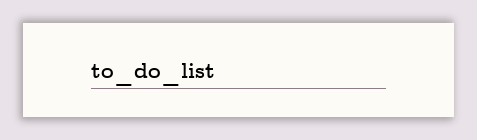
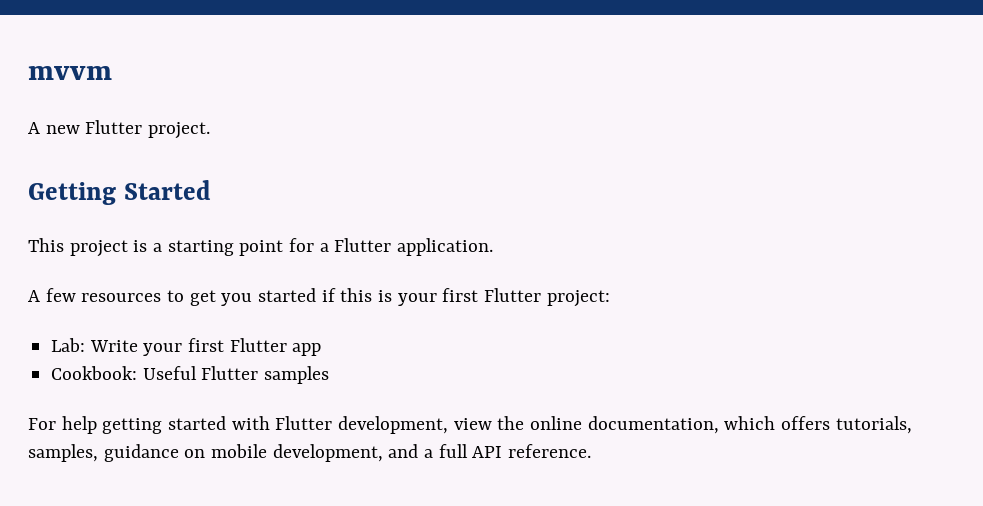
- to_do_list
+ mvvm
+ A new Flutter project.
+ Getting Started
+ This project is a starting point for a Flutter application.
+ A few resources to get you started if this is your first Flutter project:
+ Lab: Write your first Flutter app
+ Cookbook: Useful Flutter samples
+ For help getting started with Flutter development, view the online documentation, which offers tutorials, samples, guidance on mobile development, and a full API reference.

